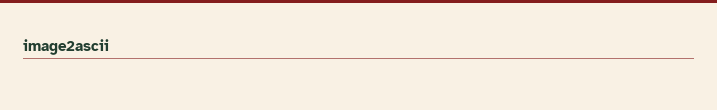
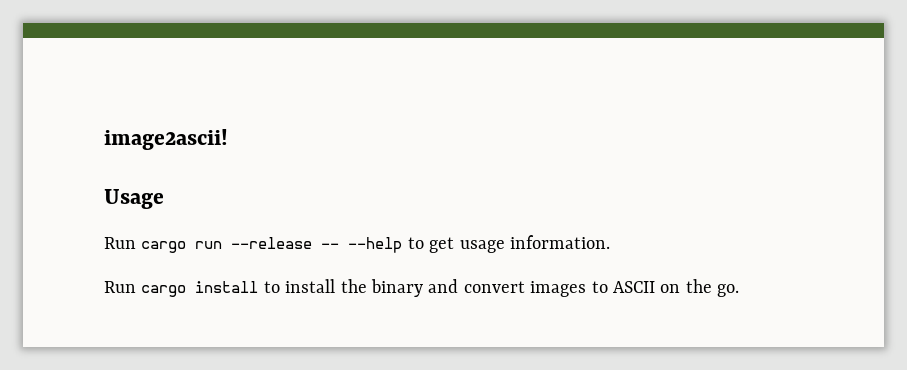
- image2ascii
+ image2ascii!
+ Usage
+ Run cargo run --release -- --help to get usage information.
+ Run cargo install to install the binary and convert images to ASCII on the go.

